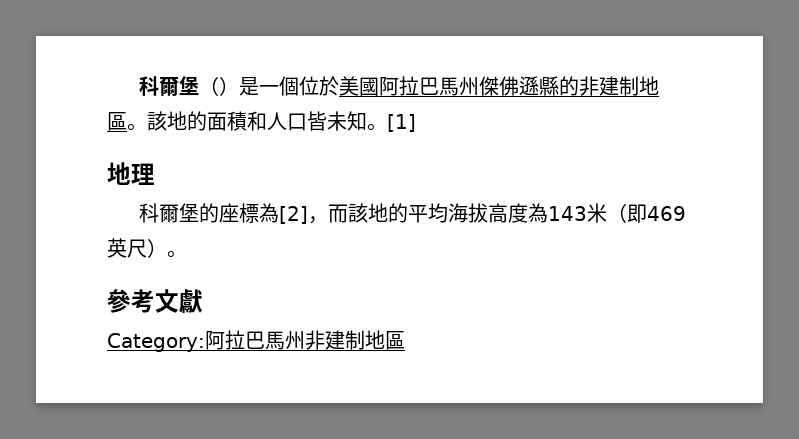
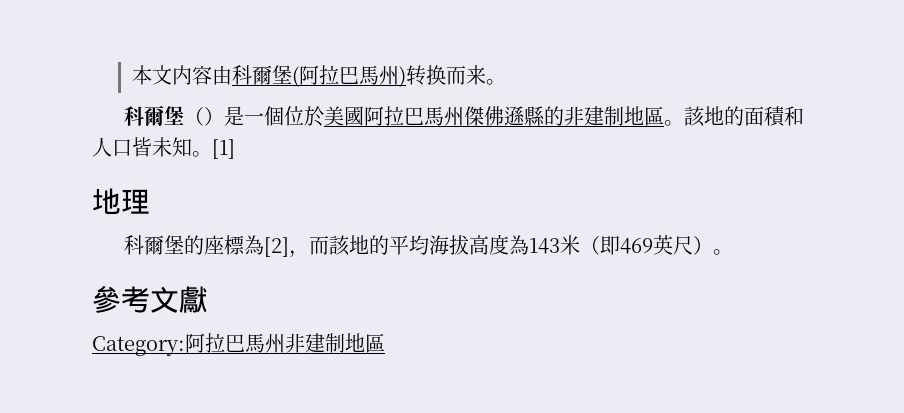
+ 本文内容由科爾堡(阿拉巴馬州)转换而来。

